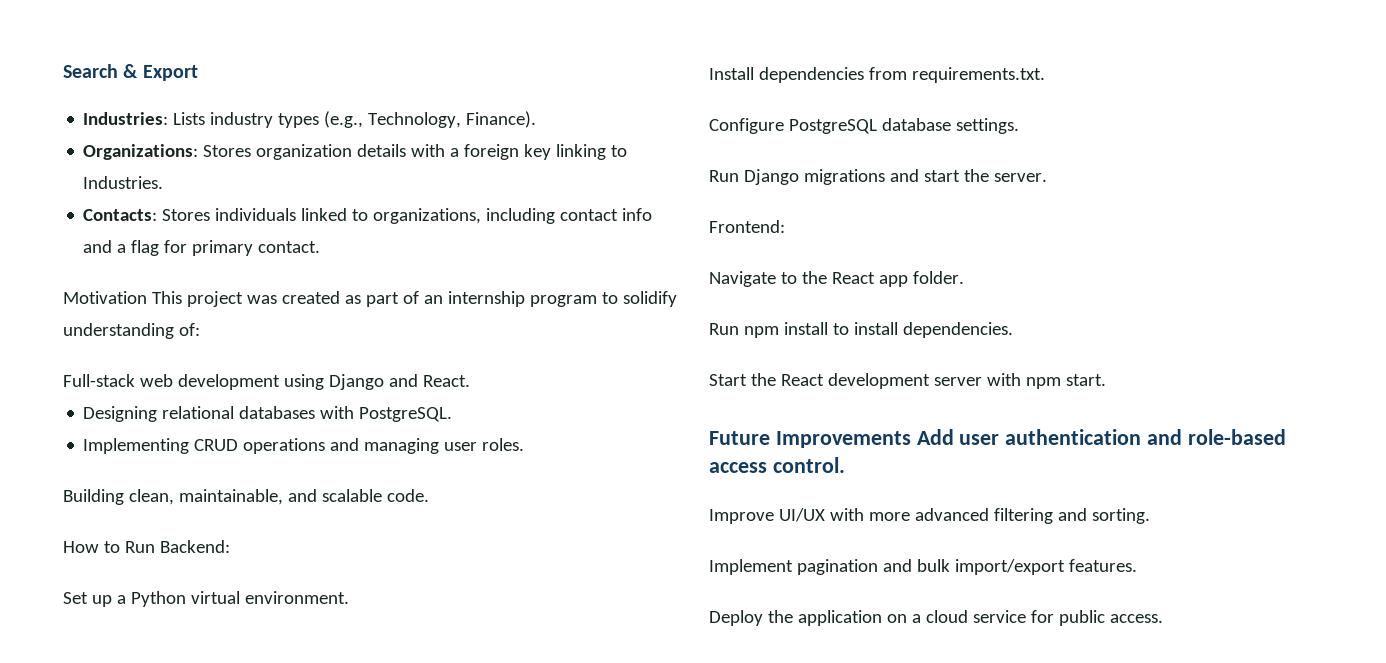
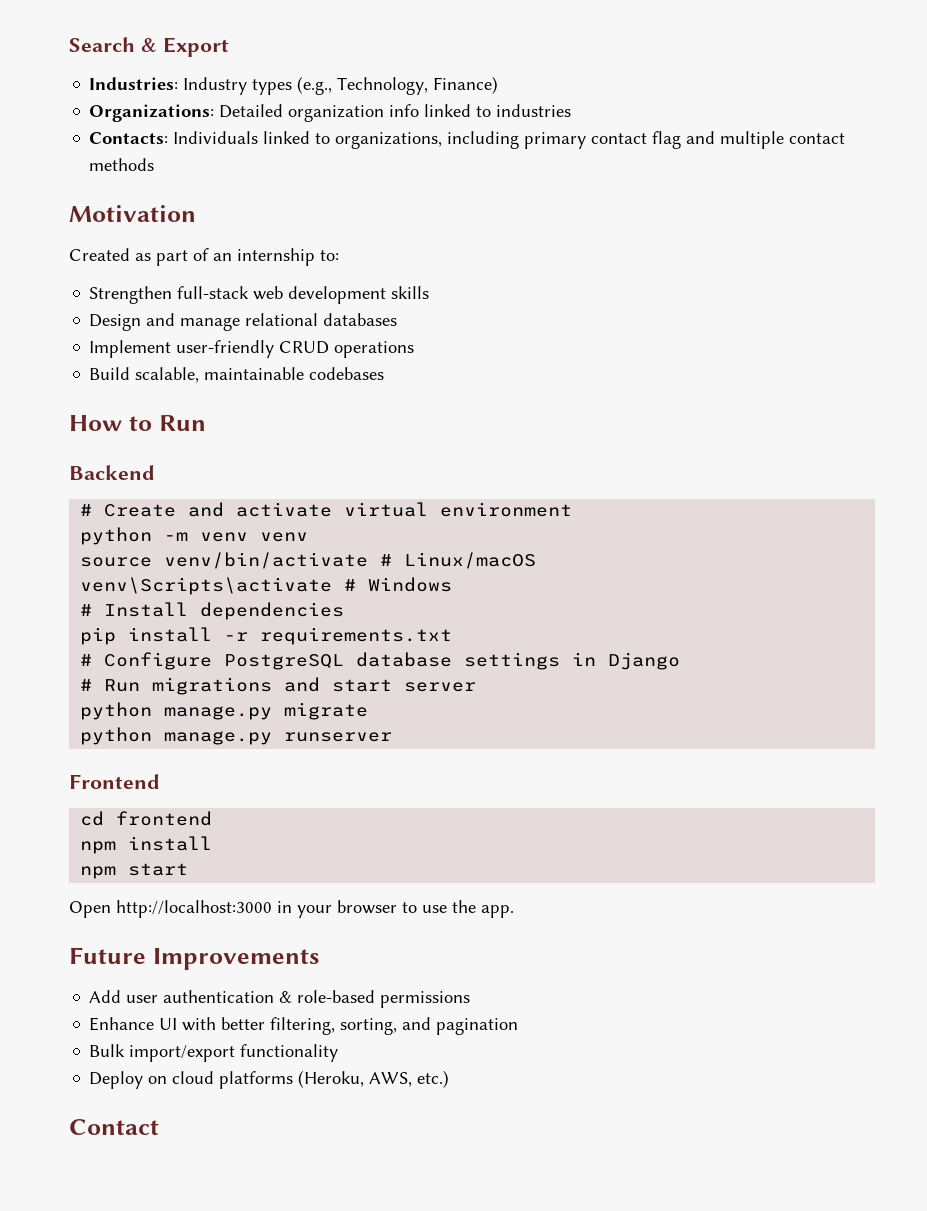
- Industries: Lists industry types (e.g., Technology, Finance).
+ Industries: Industry types (e.g., Technology, Finance)
- Organizations: Stores organization details with a foreign key linking to Industries.
+ Organizations: Detailed organization info linked to industries
- Contacts: Stores individuals linked to organizations, including contact info and a flag for primary contact.
- Motivation This project was created as part of an internship program to solidify understanding of:
- Full-stack web development using Django and React.
- Designing relational databases with PostgreSQL.
- Implementing CRUD operations and managing user roles.
- Building clean, maintainable, and scalable code.
- How to Run Backend:
- Set up a Python virtual environment.
- Install dependencies from requirements.txt.
- Configure PostgreSQL database settings.
- Run Django migrations and start the server.
- Frontend:
- Navigate to the React app folder.
- Run npm install to install dependencies.
- Start the React development server with npm start.
+ Contacts: Individuals linked to organizations, including primary contact flag and multiple contact methods
+ Motivation
+ Created as part of an internship to:
+ Strengthen full-stack web development skills
+ Design and manage relational databases
+ Implement user-friendly CRUD operations
+ Build scalable, maintainable codebases
+ How to Run
+ Backend
+ # Create and activate virtual environment
+ python -m venv venv
+ source venv/bin/activate # Linux/macOS
+ venv\Scripts\activate # Windows
+ # Install dependencies
+ pip install -r requirements.txt
+ # Configure PostgreSQL database settings in Django
+ # Run migrations and start server
+ python manage.py migrate
+ python manage.py runserver
+ Frontend
+ cd frontend
+ npm install
+ npm start
+ Open http://localhost:3000 in your browser to use the app.
- Future Improvements Add user authentication and role-based access control.
- Improve UI/UX with more advanced filtering and sorting.
- Implement pagination and bulk import/export features.
- Deploy the application on a cloud service for public access.
+ Future Improvements
+ Add user authentication & role-based permissions
+ Enhance UI with better filtering, sorting, and pagination
+ Bulk import/export functionality
+ Deploy on cloud platforms (Heroku, AWS, etc.)
+ Contact

